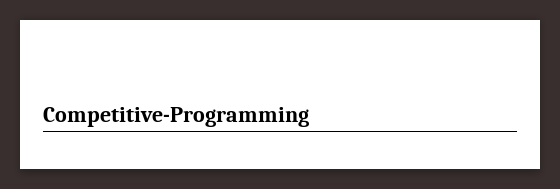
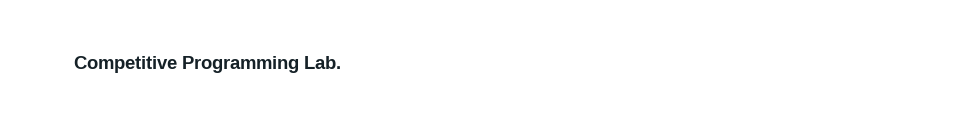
- Competitive-Programming
+ Competitive Programming Lab.

